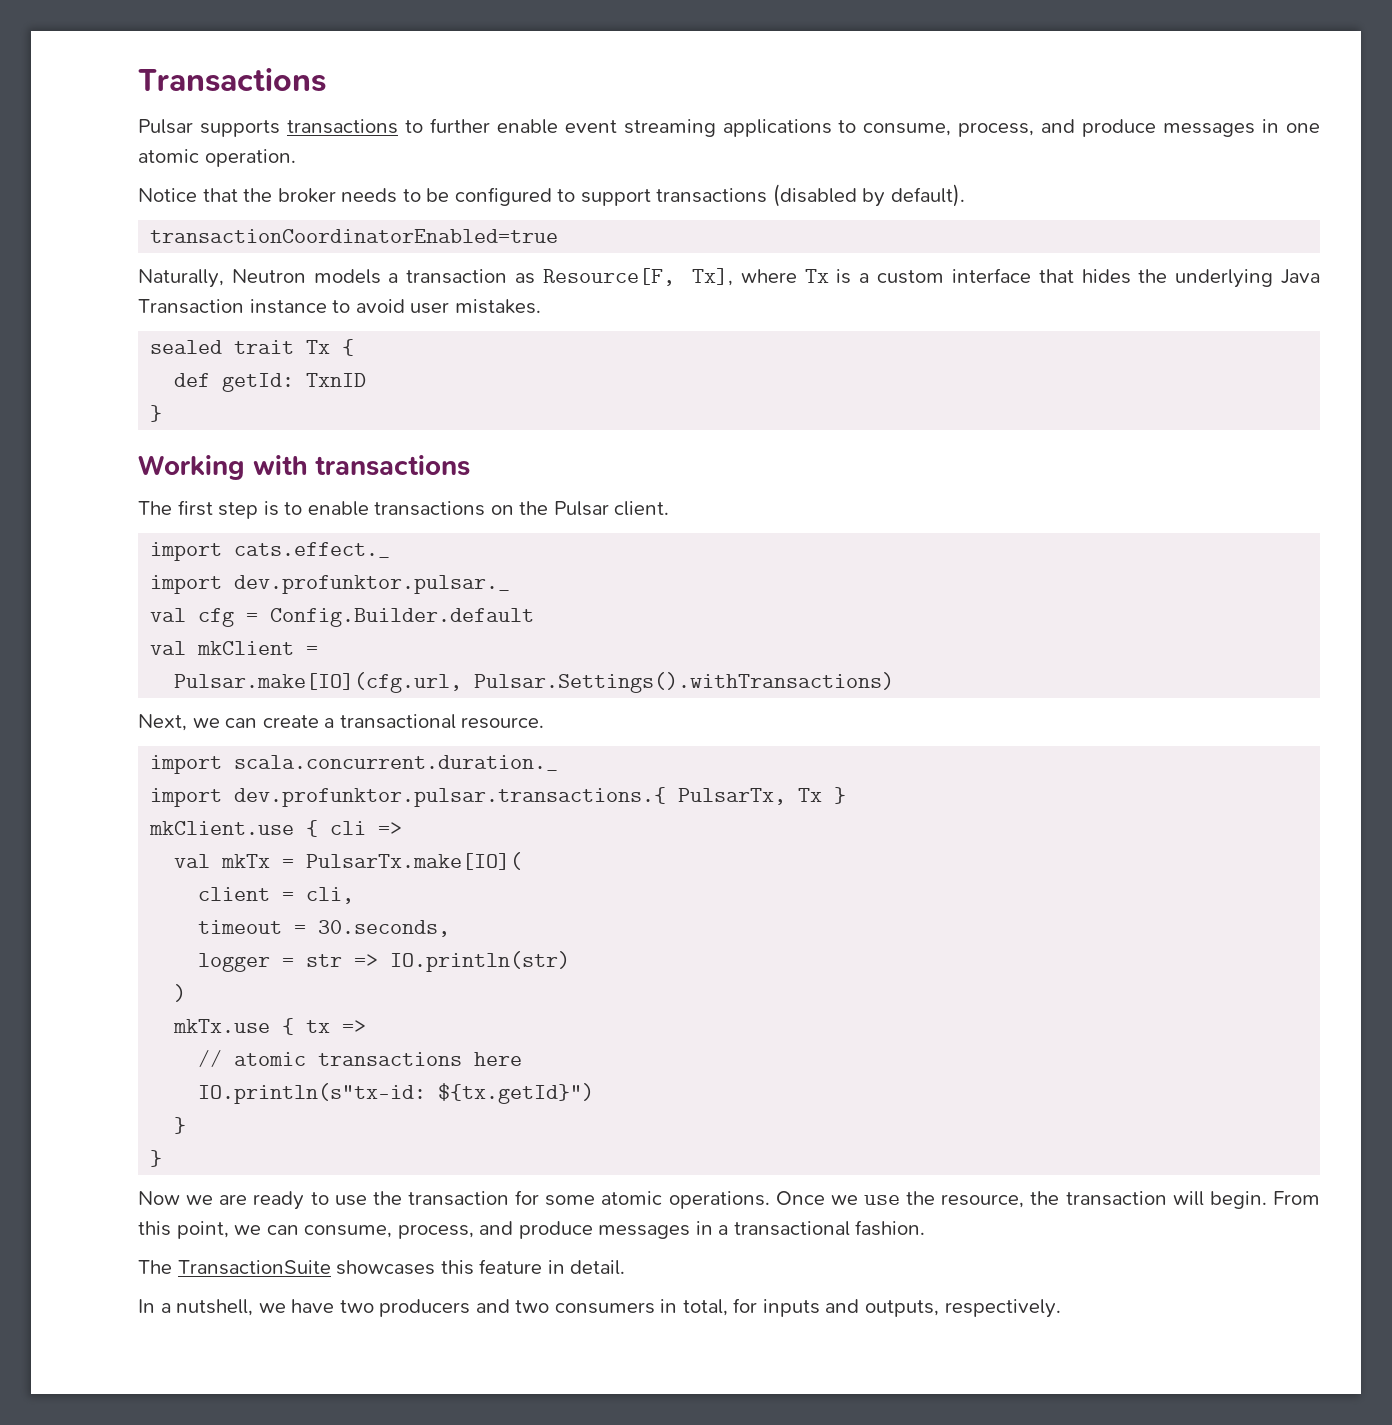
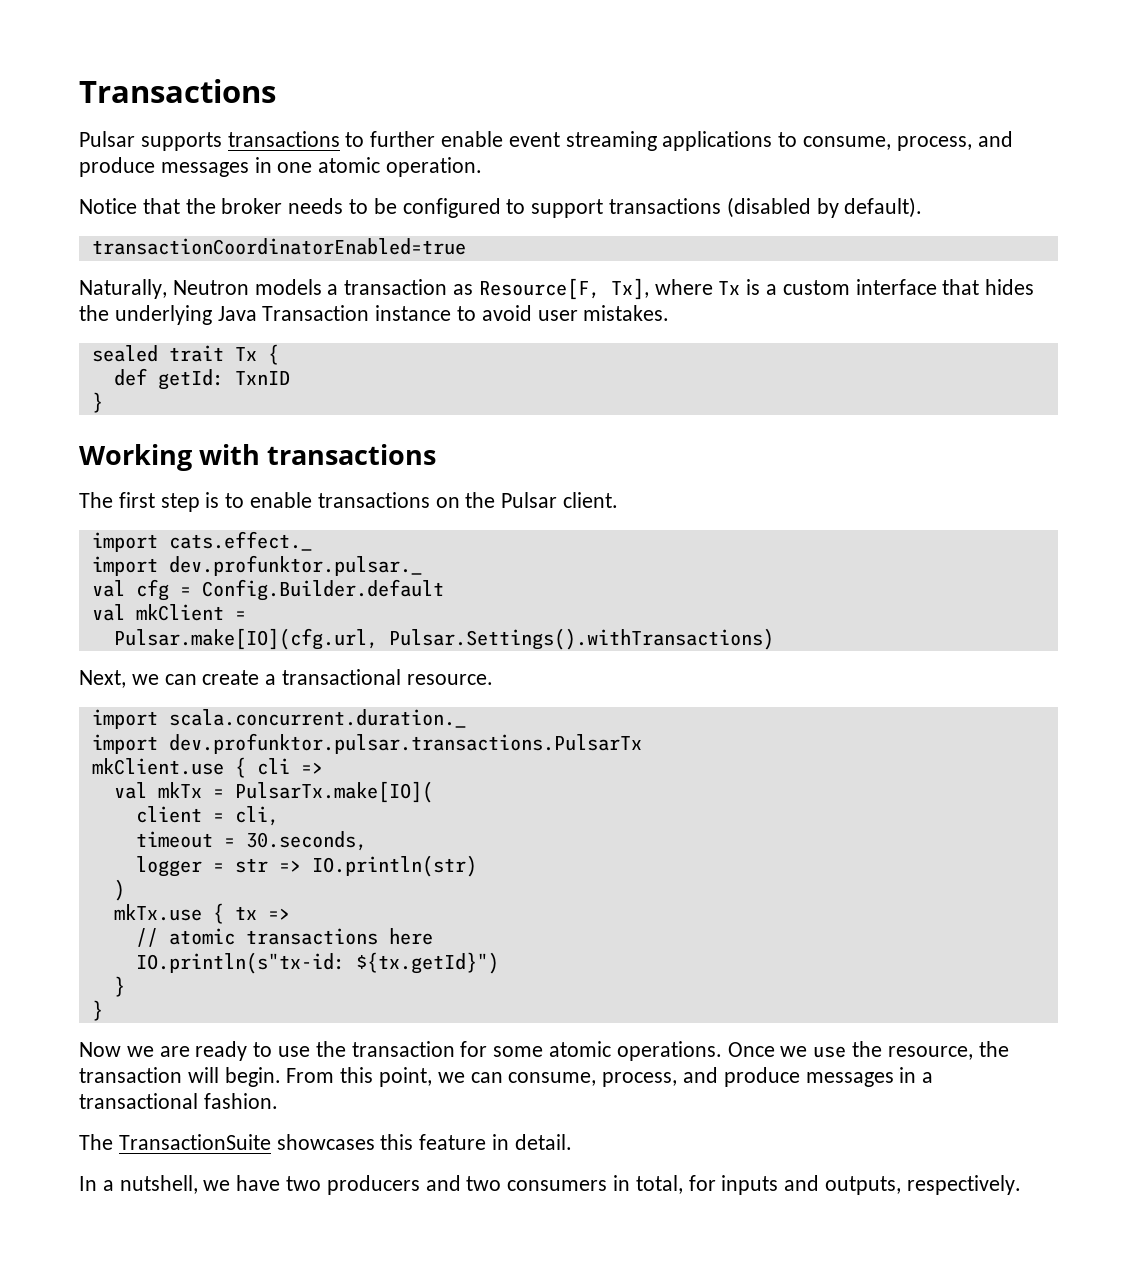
- import dev.profunktor.pulsar.transactions.{ PulsarTx, Tx }
+ import dev.profunktor.pulsar.transactions.PulsarTx

